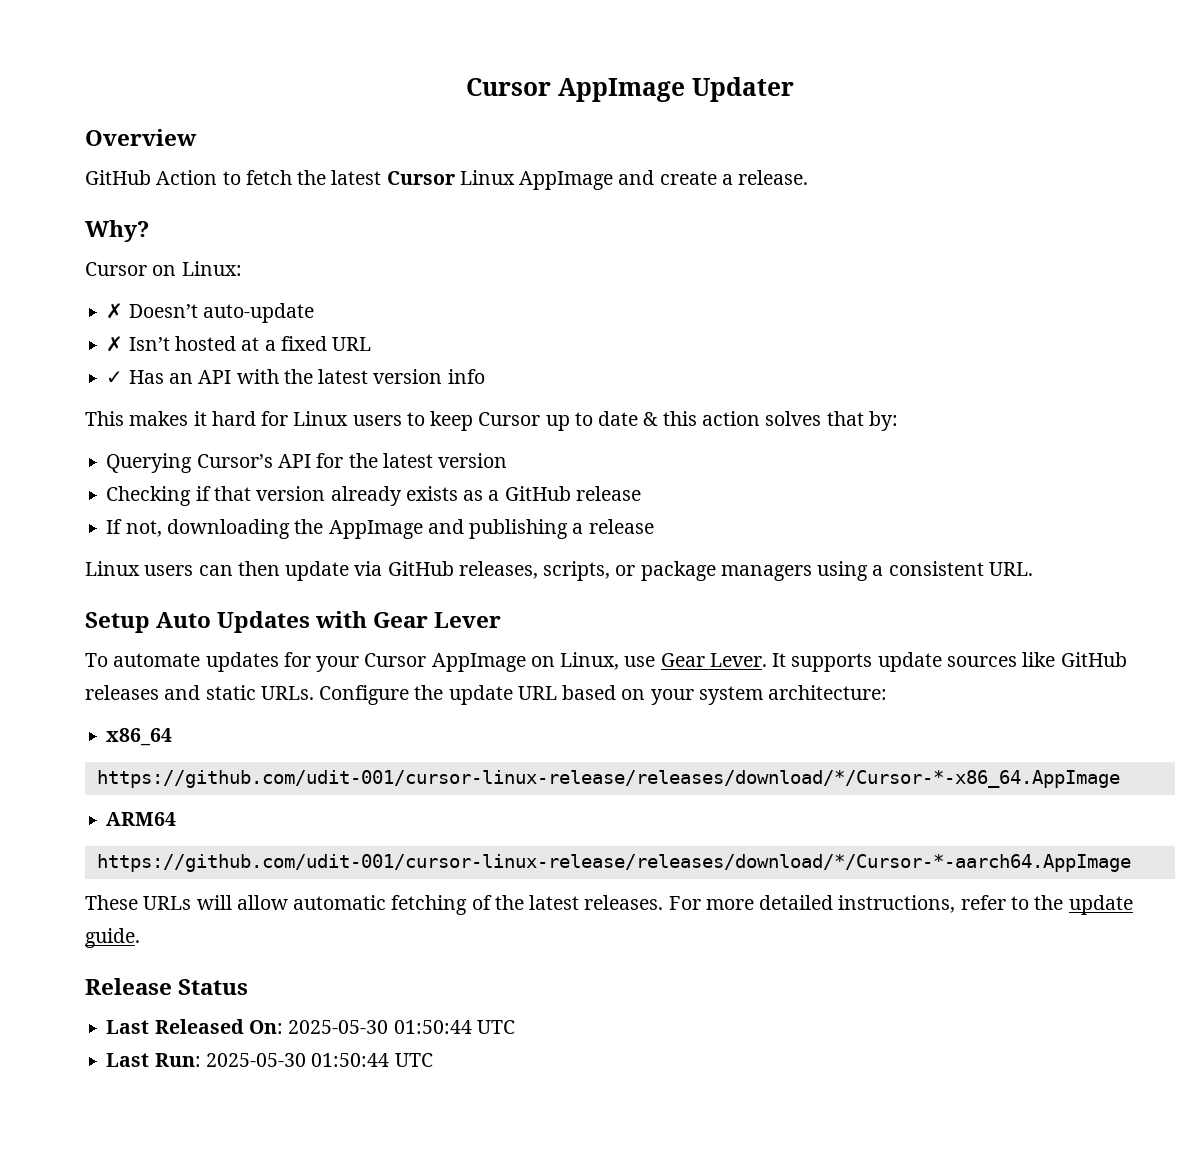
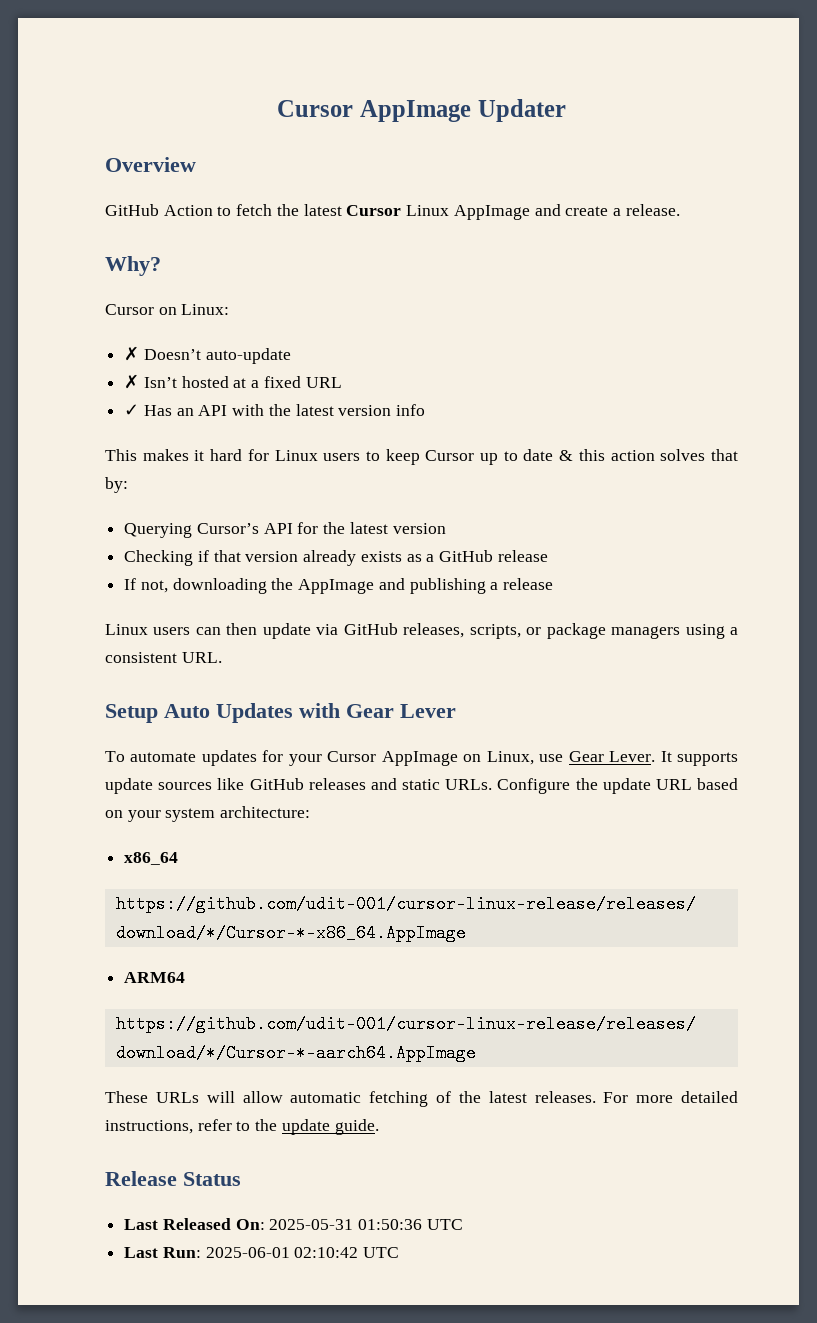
- Last Released On: 2025-05-30 01:50:44 UTC
+ Last Released On: 2025-05-31 01:50:36 UTC
- Last Run: 2025-05-30 01:50:44 UTC
+ Last Run: 2025-06-01 02:10:42 UTC

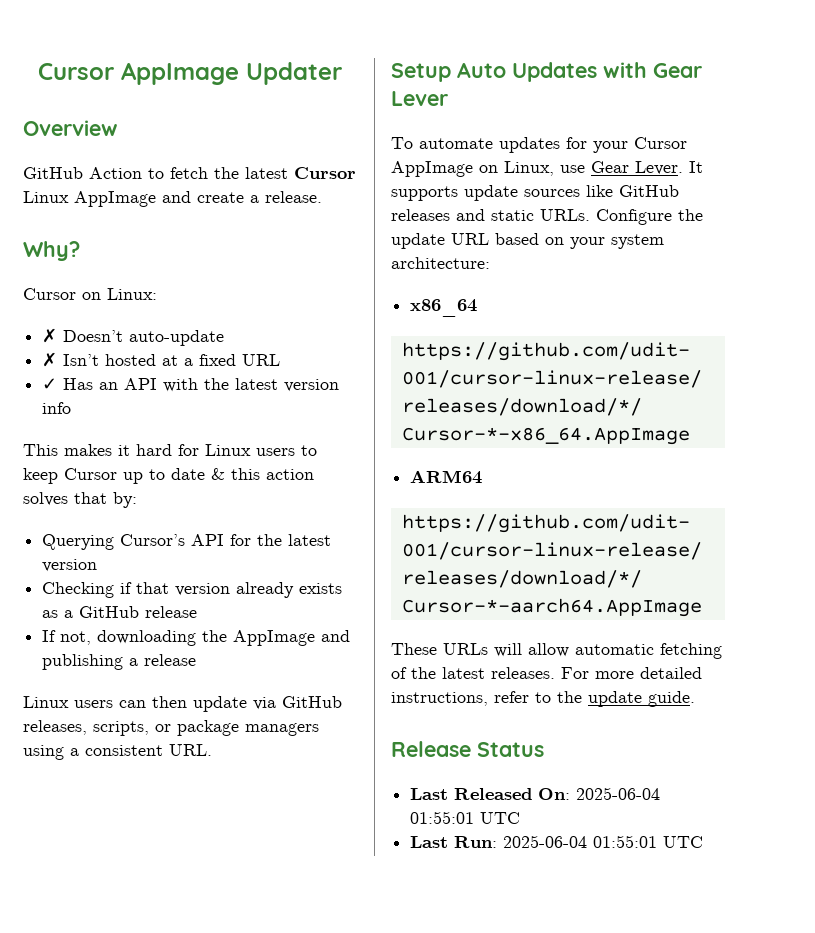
- Last Released On: 2025-05-31 01:50:36 UTC
+ Last Released On: 2025-06-04 01:55:01 UTC
- Last Run: 2025-06-01 02:10:42 UTC
+ Last Run: 2025-06-04 01:55:01 UTC

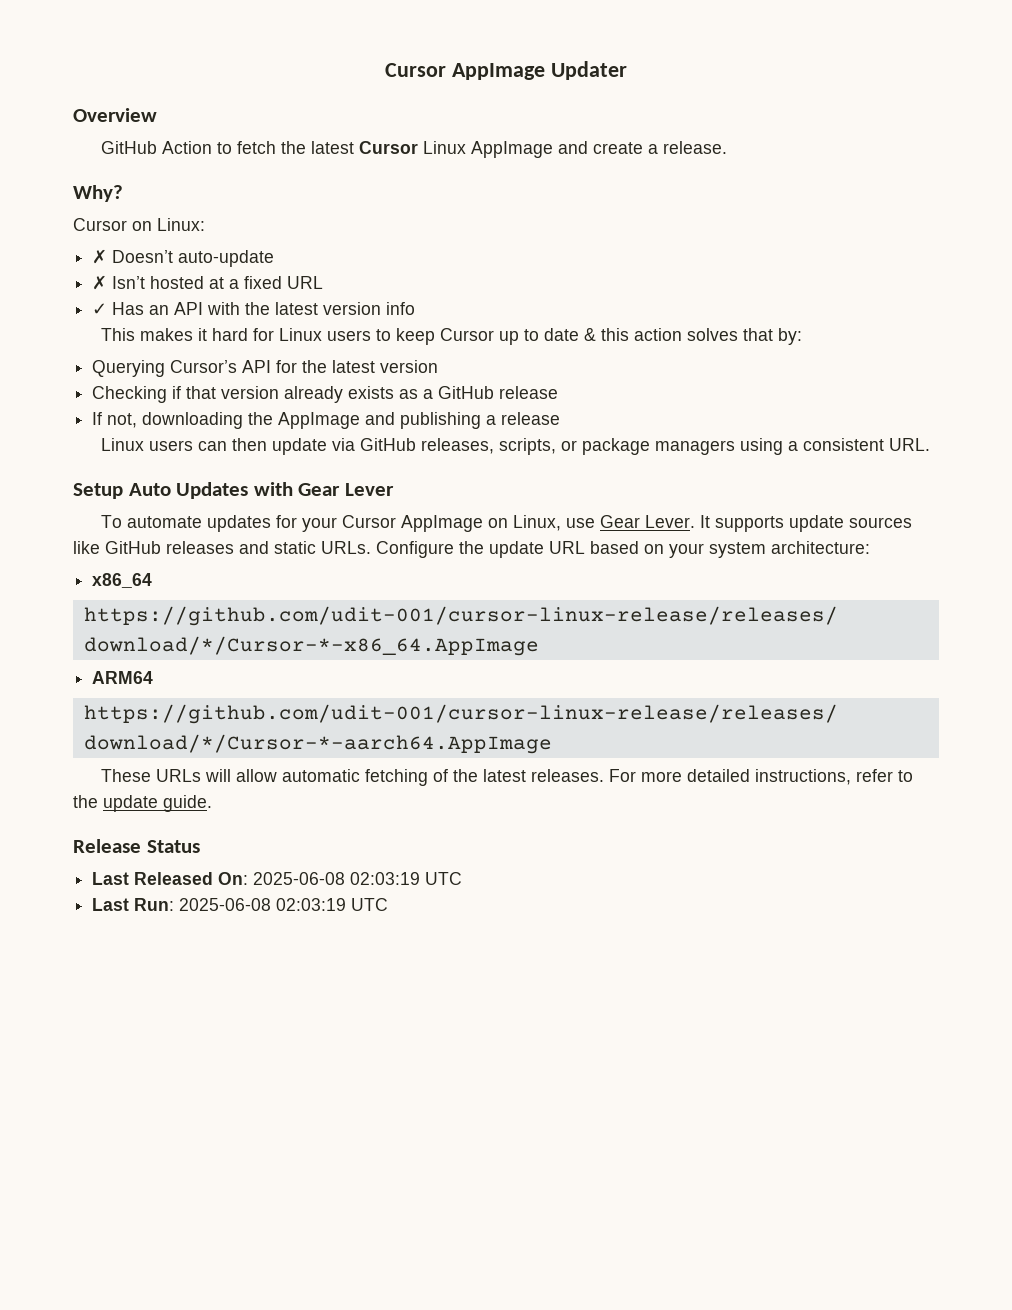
- Last Released On: 2025-06-04 01:55:01 UTC
+ Last Released On: 2025-06-08 02:03:19 UTC
- Last Run: 2025-06-04 01:55:01 UTC
+ Last Run: 2025-06-08 02:03:19 UTC

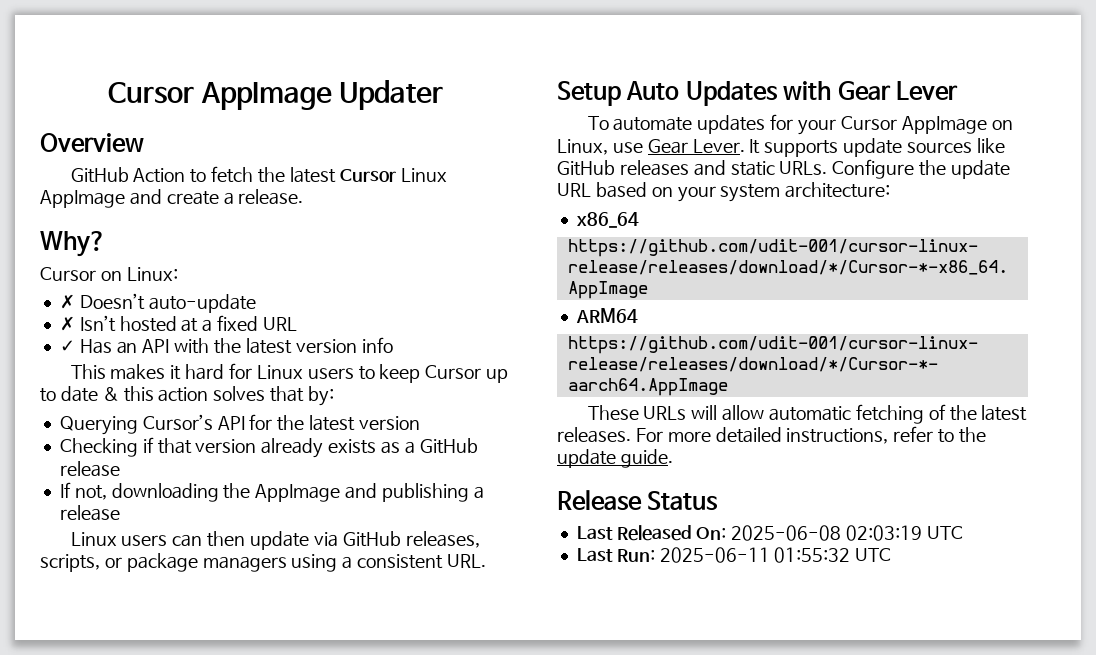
- Last Run: 2025-06-08 02:03:19 UTC
+ Last Run: 2025-06-11 01:55:32 UTC

